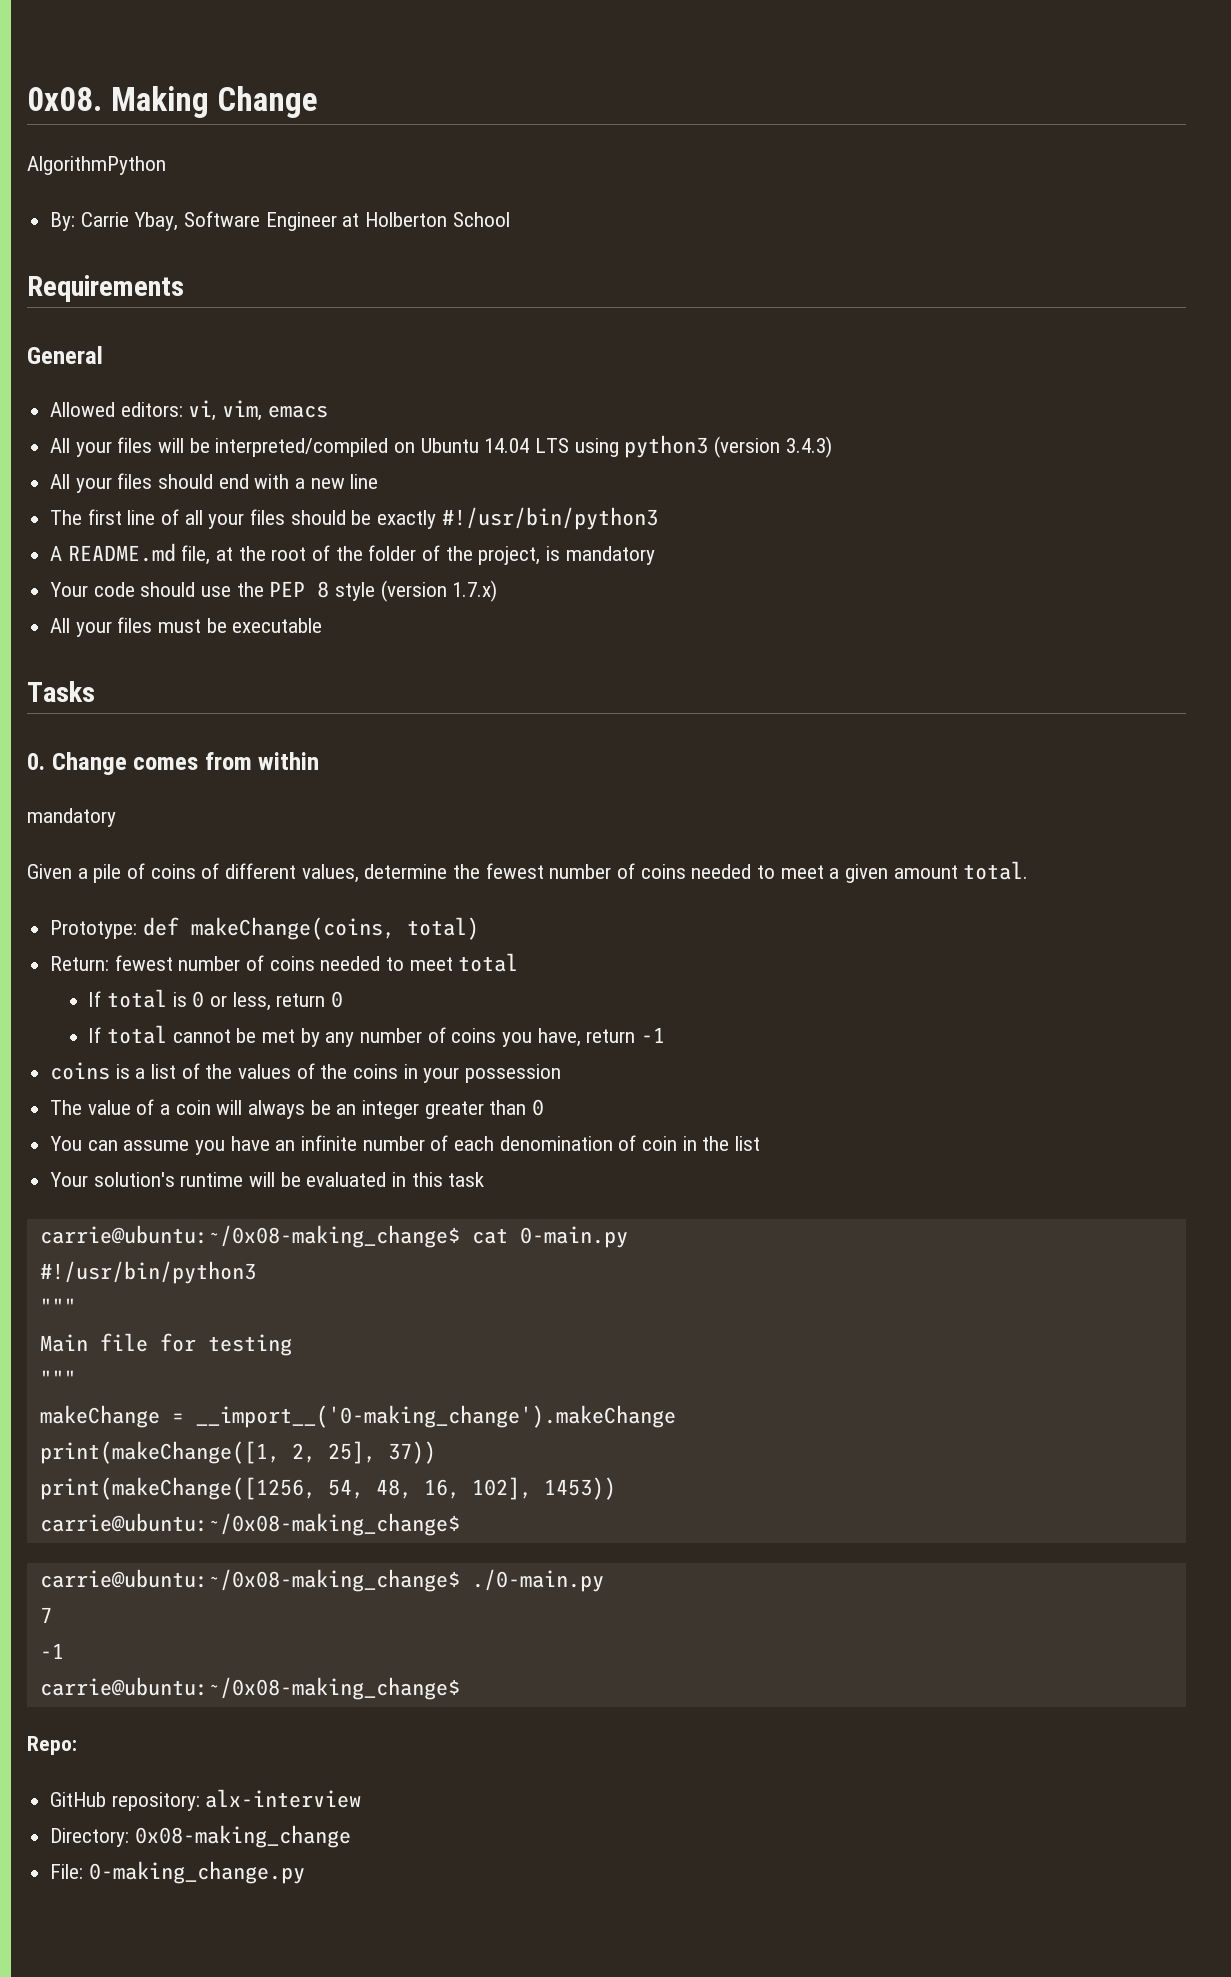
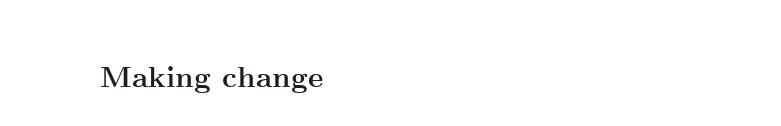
- 0x08. Making Change
- AlgorithmPython
- By: Carrie Ybay, Software Engineer at Holberton School
- Requirements
- General
- Allowed editors: vi, vim, emacs
- All your files will be interpreted/compiled on Ubuntu 14.04 LTS using python3 (version 3.4.3)
- All your files should end with a new line
- The first line of all your files should be exactly #!/usr/bin/python3
- A README.md file, at the root of the folder of the project, is mandatory
- Your code should use the PEP 8 style (version 1.7.x)
- All your files must be executable
- Tasks
- 0. Change comes from within
- mandatory
- Given a pile of coins of different values, determine the fewest number of coins needed to meet a given amount total.
- Prototype: def makeChange(coins, total)
- Return: fewest number of coins needed to meet total
- If total is 0 or less, return 0
- If total cannot be met by any number of coins you have, return -1
- coins is a list of the values of the coins in your possession
- The value of a coin will always be an integer greater than 0
- You can assume you have an infinite number of each denomination of coin in the list
- Your solution's runtime will be evaluated in this task
- carrie@ubuntu:~/0x08-making_change$ cat 0-main.py
- #!/usr/bin/python3
- """
- Main file for testing
- """
- makeChange = __import__('0-making_change').makeChange
- print(makeChange([1, 2, 25], 37))
- print(makeChange([1256, 54, 48, 16, 102], 1453))
- carrie@ubuntu:~/0x08-making_change$
- carrie@ubuntu:~/0x08-making_change$ ./0-main.py
- 7
- -1
- carrie@ubuntu:~/0x08-making_change$
- Repo:
- GitHub repository: alx-interview
- Directory: 0x08-making_change
- File: 0-making_change.py
+ Making change

